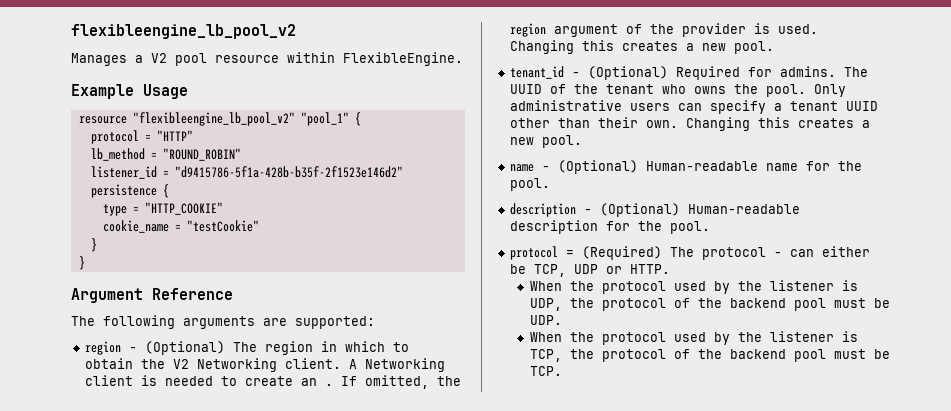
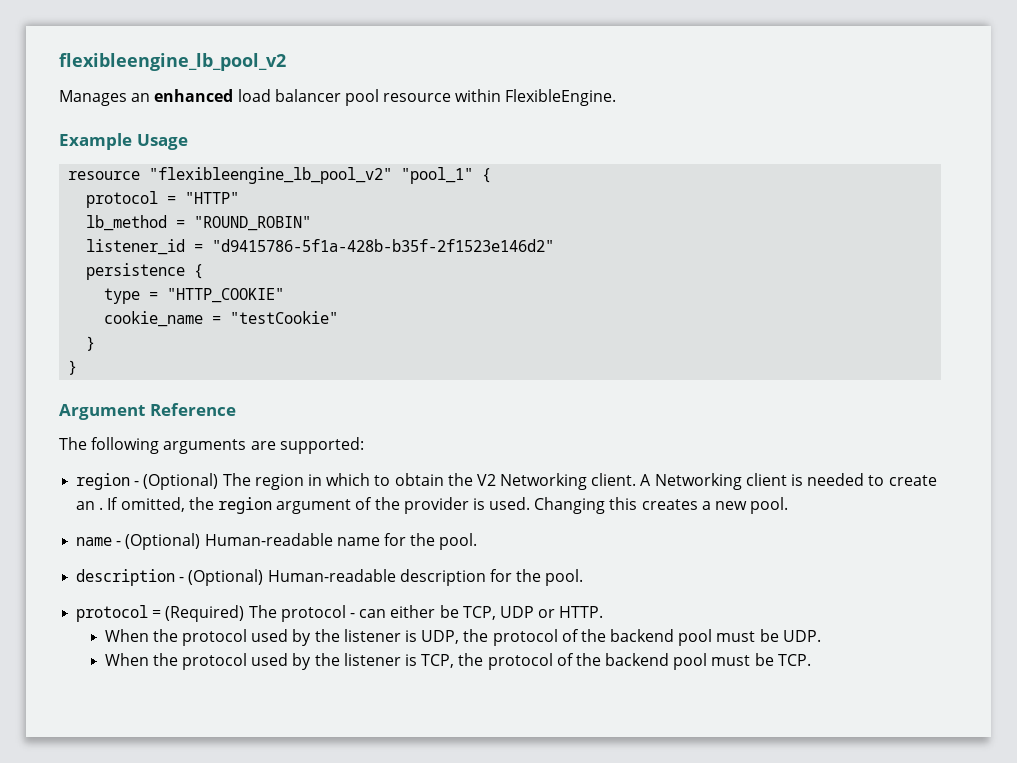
- Manages a V2 pool resource within FlexibleEngine.
+ Manages an enhanced load balancer pool resource within FlexibleEngine.
- tenant_id - (Optional) Required for admins. The UUID of the tenant who owns the pool. Only administrative users can specify a tenant UUID other than their own. Changing this creates a new pool.

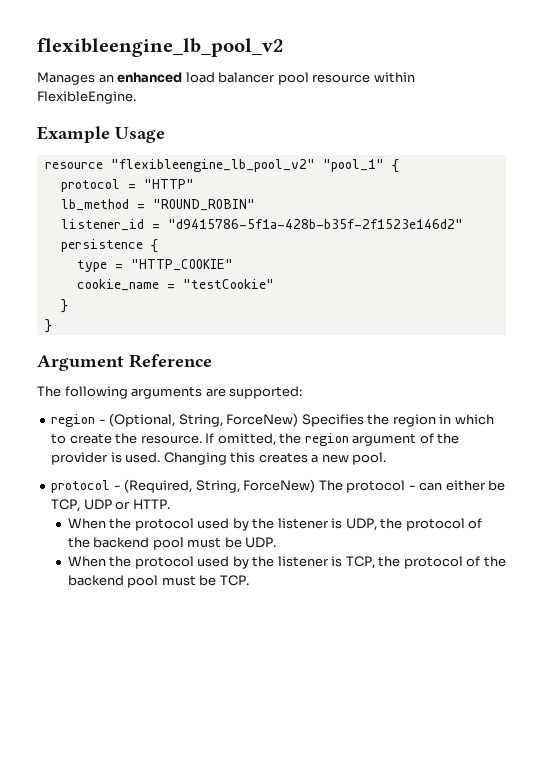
- region - (Optional) The region in which to obtain the V2 Networking client. A Networking client is needed to create an .
+ region - (Optional, String, ForceNew) Specifies the region in which to create the resource.
- name - (Optional) Human-readable name for the pool.
- description - (Optional) Human-readable description for the pool.
- protocol = (Required) The protocol - can either be TCP, UDP or HTTP.
+ protocol - (Required, String, ForceNew) The protocol - can either be TCP, UDP or HTTP.

